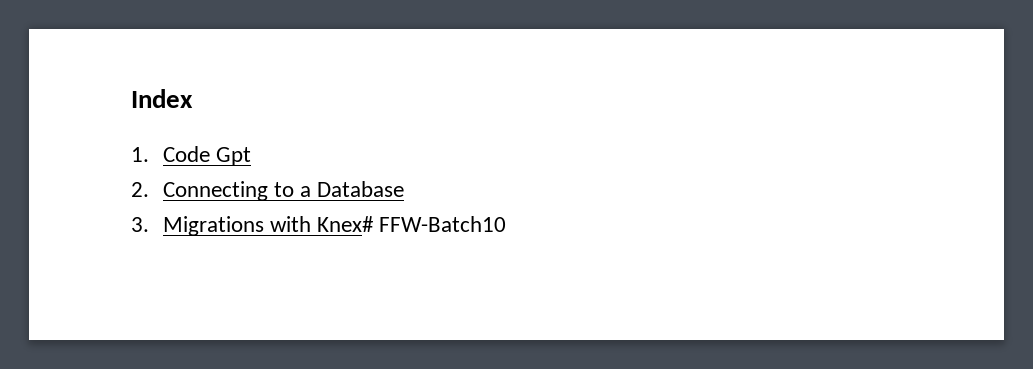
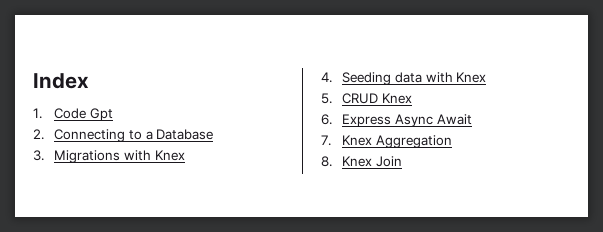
- 3. Migrations with Knex# FFW-Batch10
+ 3. Migrations with Knex
+ 4. Seeding data with Knex
+ 5. CRUD Knex
+ 6. Express Async Await
+ 7. Knex Aggregation
+ 8. Knex Join

